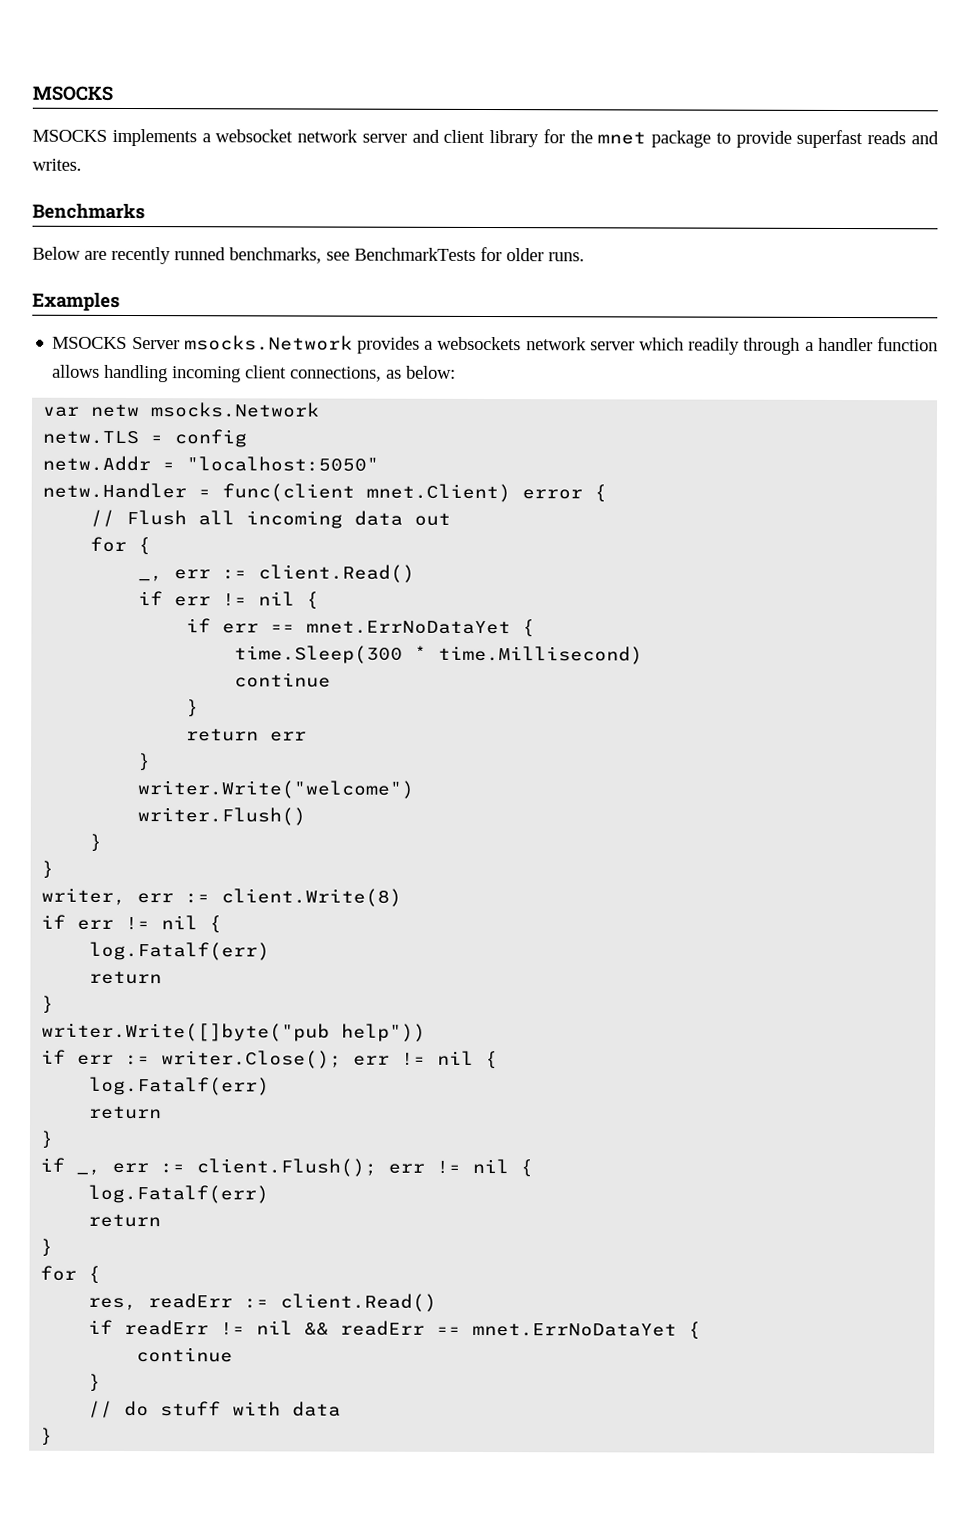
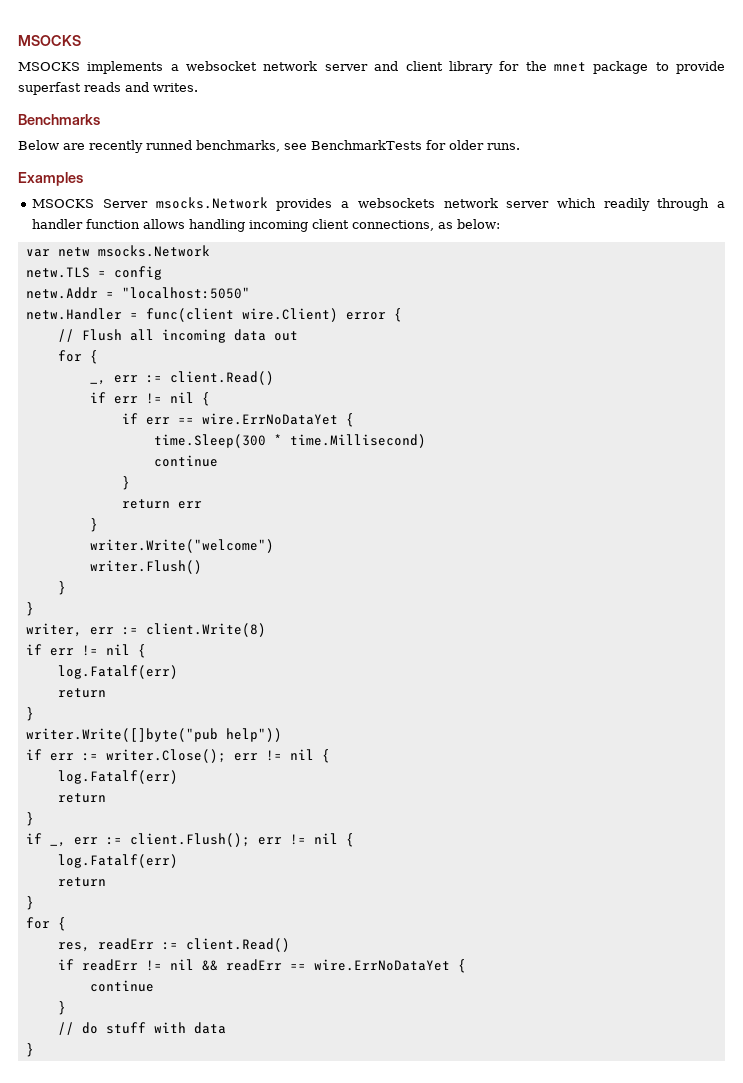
- netw.Handler = func(client mnet.Client) error {
+ netw.Handler = func(client wire.Client) error {
- if err == mnet.ErrNoDataYet {
+ if err == wire.ErrNoDataYet {
- if readErr != nil && readErr == mnet.ErrNoDataYet {
+ if readErr != nil && readErr == wire.ErrNoDataYet {

